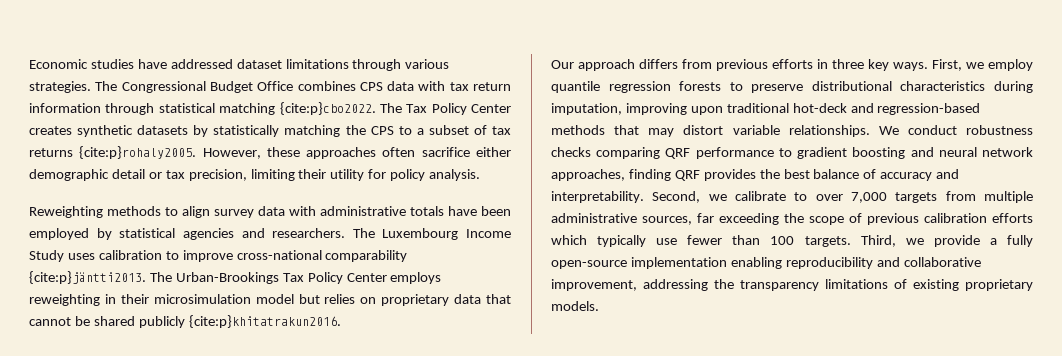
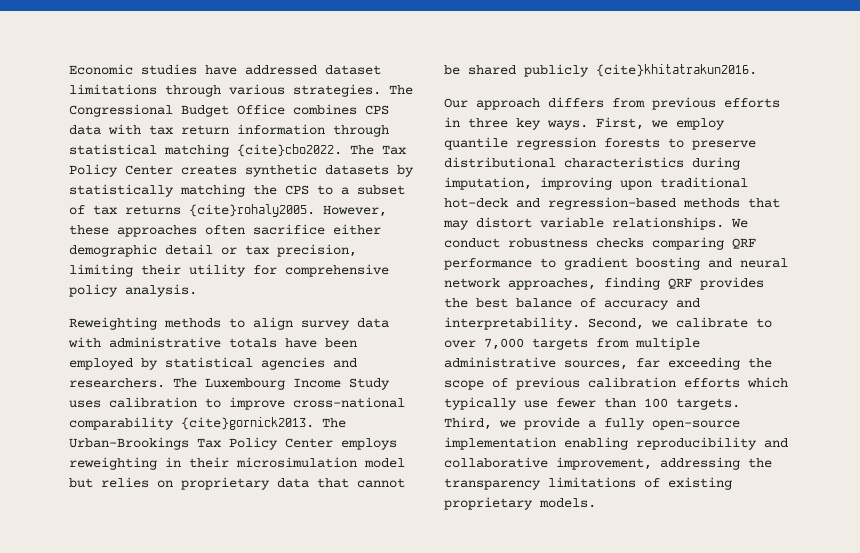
- The Congressional Budget Office combines CPS data with tax return information through statistical matching {cite:p}cbo2022.
+ The Congressional Budget Office combines CPS data with tax return information through statistical matching {cite}cbo2022.
- The Tax Policy Center creates synthetic datasets by statistically matching the CPS to a subset of tax returns {cite:p}rohaly2005.
+ The Tax Policy Center creates synthetic datasets by statistically matching the CPS to a subset of tax returns {cite}rohaly2005.
- However, these approaches often sacrifice either demographic detail or tax precision, limiting their utility for policy analysis.
+ However, these approaches often sacrifice either demographic detail or tax precision, limiting their utility for comprehensive policy analysis.
- The Luxembourg Income Study uses calibration to improve cross-national comparability {cite:p}jäntti2013.
+ The Luxembourg Income Study uses calibration to improve cross-national comparability {cite}gornick2013.
- The Urban-Brookings Tax Policy Center employs reweighting in their microsimulation model but relies on proprietary data that cannot be shared publicly {cite:p}khitatrakun2016.
+ The Urban-Brookings Tax Policy Center employs reweighting in their microsimulation model but relies on proprietary data that cannot be shared publicly {cite}khitatrakun2016.

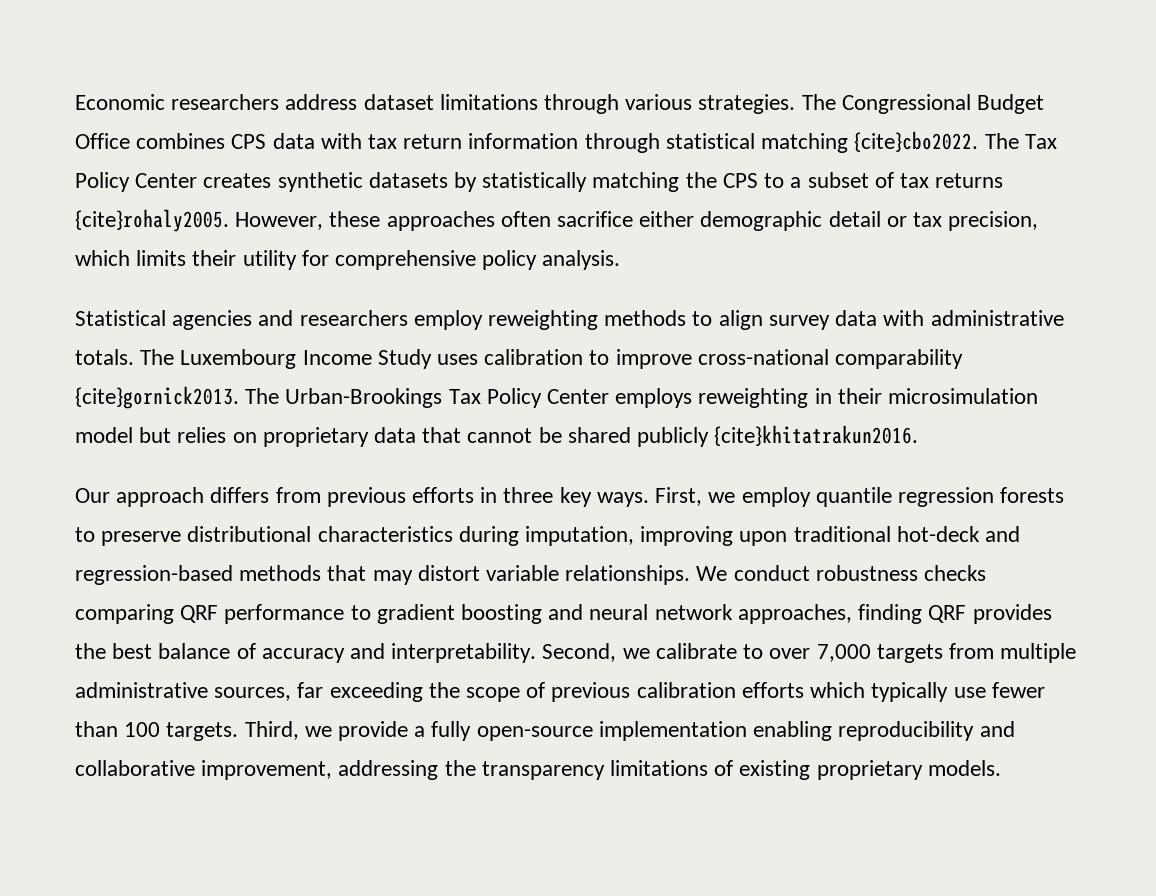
- Economic studies have addressed dataset limitations through various strategies.
+ Economic researchers address dataset limitations through various strategies.
- However, these approaches often sacrifice either demographic detail or tax precision, limiting their utility for comprehensive policy analysis.
+ However, these approaches often sacrifice either demographic detail or tax precision, which limits their utility for comprehensive policy analysis.
- Reweighting methods to align survey data with administrative totals have been employed by statistical agencies and researchers.
+ Statistical agencies and researchers employ reweighting methods to align survey data with administrative totals.

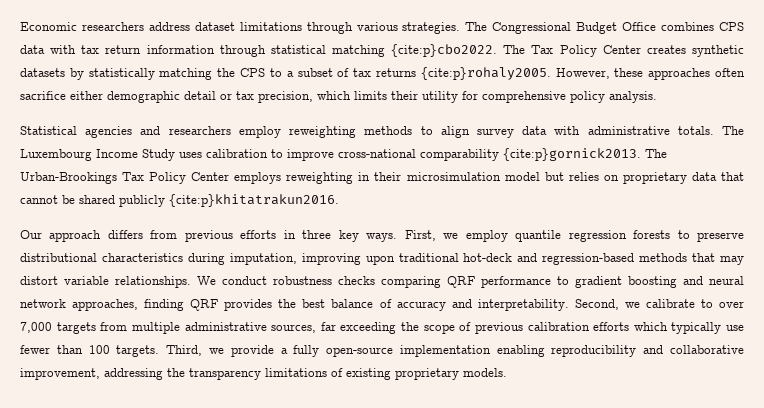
- The Congressional Budget Office combines CPS data with tax return information through statistical matching {cite}cbo2022.
+ The Congressional Budget Office combines CPS data with tax return information through statistical matching {cite:p}cbo2022.
- The Tax Policy Center creates synthetic datasets by statistically matching the CPS to a subset of tax returns {cite}rohaly2005.
+ The Tax Policy Center creates synthetic datasets by statistically matching the CPS to a subset of tax returns {cite:p}rohaly2005.
- The Luxembourg Income Study uses calibration to improve cross-national comparability {cite}gornick2013.
+ The Luxembourg Income Study uses calibration to improve cross-national comparability {cite:p}gornick2013.
- The Urban-Brookings Tax Policy Center employs reweighting in their microsimulation model but relies on proprietary data that cannot be shared publicly {cite}khitatrakun2016.
+ The Urban-Brookings Tax Policy Center employs reweighting in their microsimulation model but relies on proprietary data that cannot be shared publicly {cite:p}khitatrakun2016.

